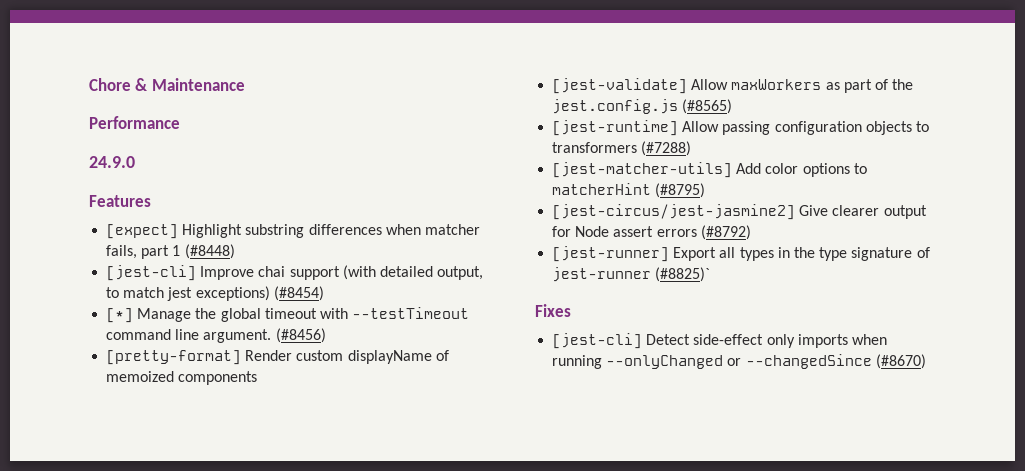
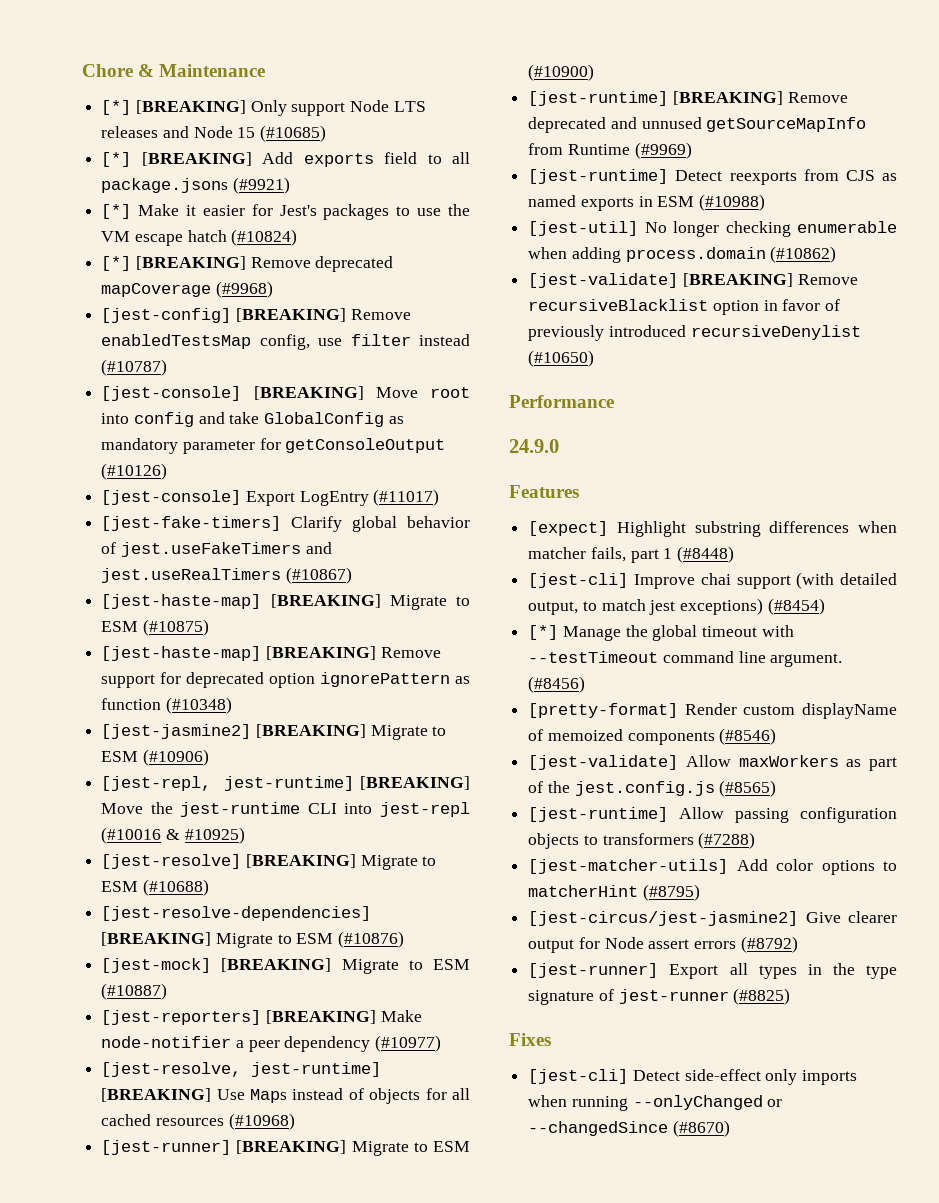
+ [*] [BREAKING] Only support Node LTS releases and Node 15 (#10685)
+ [*] [BREAKING] Add exports field to all package.jsons (#9921)
+ [*] Make it easier for Jest's packages to use the VM escape hatch (#10824)
+ [*] [BREAKING] Remove deprecated mapCoverage (#9968)
+ [jest-config] [BREAKING] Remove enabledTestsMap config, use filter instead (#10787)
+ [jest-console] [BREAKING] Move root into config and take GlobalConfig as mandatory parameter for getConsoleOutput (#10126)
+ [jest-console] Export LogEntry (#11017)
+ [jest-fake-timers] Clarify global behavior of jest.useFakeTimers and jest.useRealTimers (#10867)
+ [jest-haste-map] [BREAKING] Migrate to ESM (#10875)
+ [jest-haste-map] [BREAKING] Remove support for deprecated option ignorePattern as function (#10348)
+ [jest-jasmine2] [BREAKING] Migrate to ESM (#10906)
+ [jest-repl, jest-runtime] [BREAKING] Move the jest-runtime CLI into jest-repl (#10016 & #10925)
+ [jest-resolve] [BREAKING] Migrate to ESM (#10688)
+ [jest-resolve-dependencies] [BREAKING] Migrate to ESM (#10876)
+ [jest-mock] [BREAKING] Migrate to ESM (#10887)
+ [jest-reporters] [BREAKING] Make node-notifier a peer dependency (#10977)
+ [jest-resolve, jest-runtime] [BREAKING] Use Maps instead of objects for all cached resources (#10968)
+ [jest-runner] [BREAKING] Migrate to ESM (#10900)
+ [jest-runtime] [BREAKING] Remove deprecated and unnused getSourceMapInfo from Runtime (#9969)
+ [jest-runtime] Detect reexports from CJS as named exports in ESM (#10988)
+ [jest-util] No longer checking enumerable when adding process.domain (#10862)
+ [jest-validate] [BREAKING] Remove recursiveBlacklist option in favor of previously introduced recursiveDenylist (#10650)
- [pretty-format] Render custom displayName of memoized components
+ [pretty-format] Render custom displayName of memoized components (#8546)
- [jest-runner] Export all types in the type signature of jest-runner (#8825)`
+ [jest-runner] Export all types in the type signature of jest-runner (#8825)

